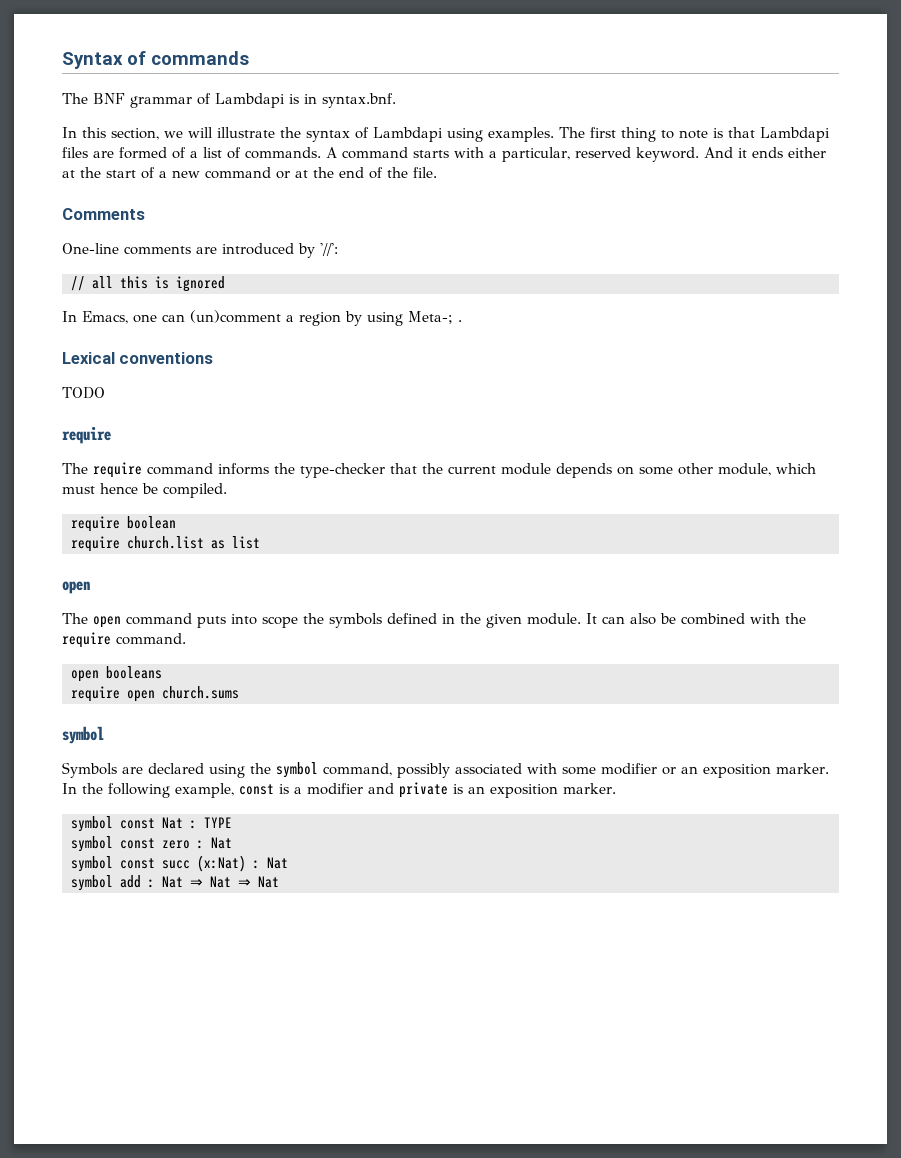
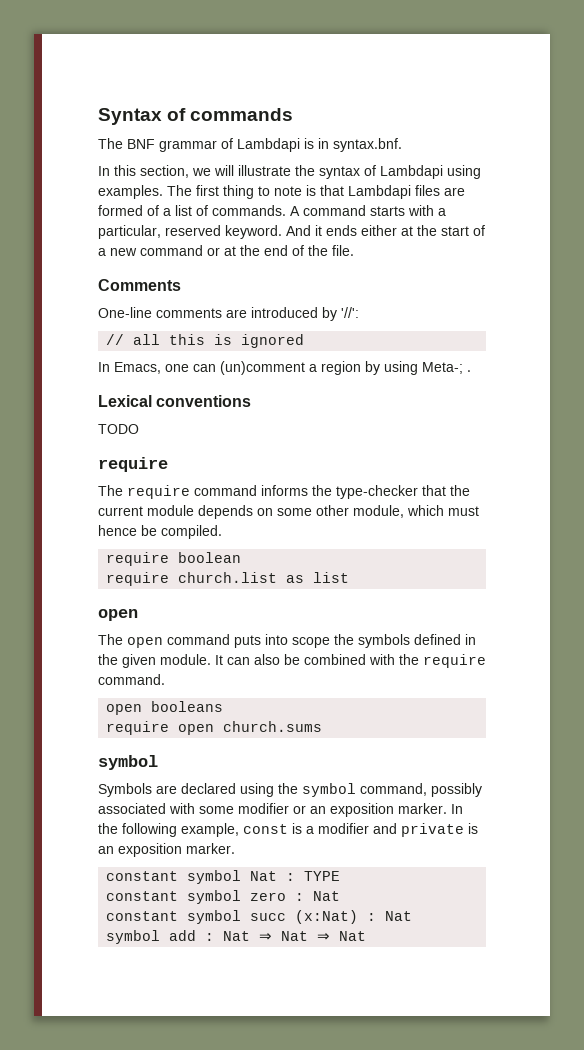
- symbol const Nat : TYPE
+ constant symbol Nat : TYPE
- symbol const zero : Nat
+ constant symbol zero : Nat
- symbol const succ (x:Nat) : Nat
+ constant symbol succ (x:Nat) : Nat

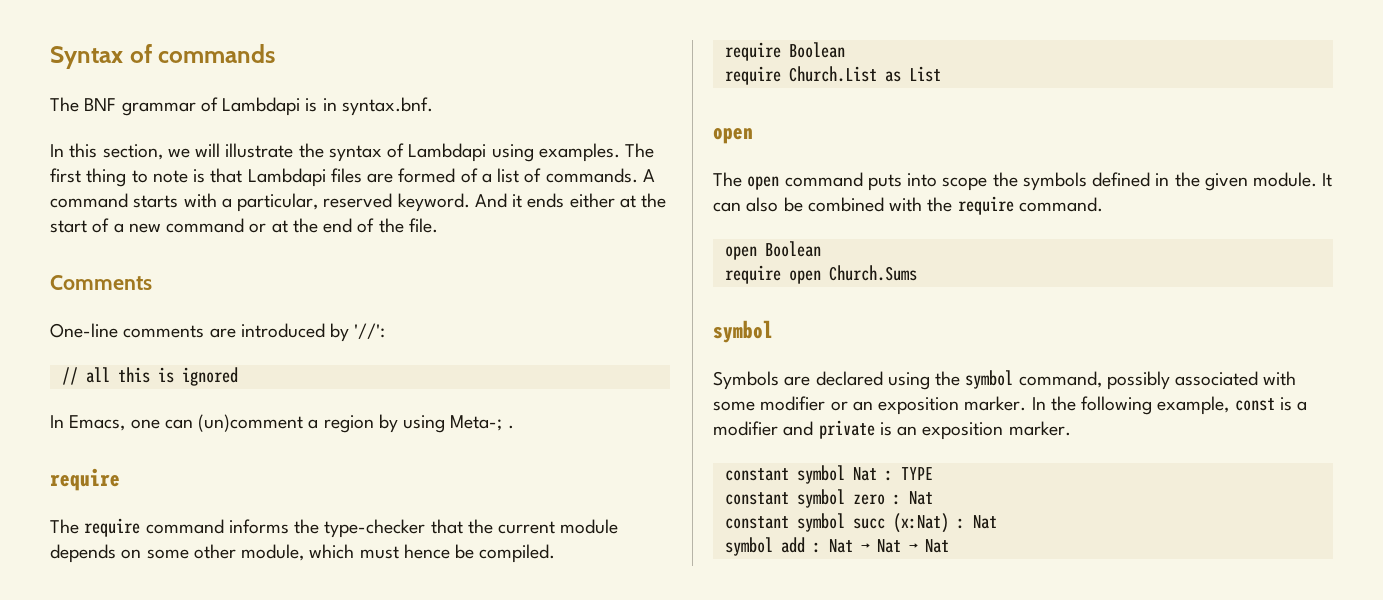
- Lexical conventions
- TODO
- require boolean
- require church.list as list
+ require Boolean
+ require Church.List as List
- open booleans
+ open Boolean
- require open church.sums
+ require open Church.Sums
- symbol add : Nat ⇒ Nat ⇒ Nat
+ symbol add : Nat → Nat → Nat

